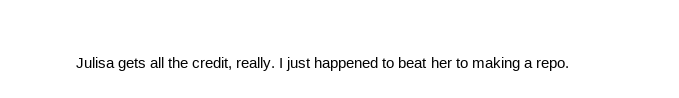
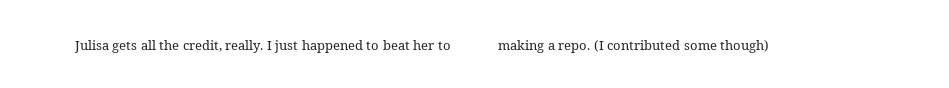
+ (I contributed some though)

